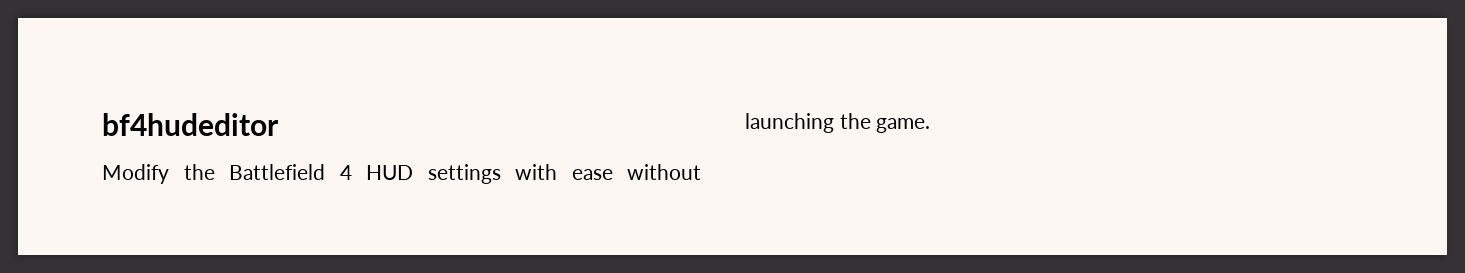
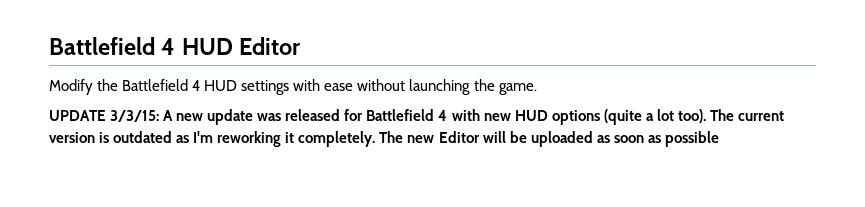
- bf4hudeditor
+ Battlefield 4 HUD Editor
+ UPDATE 3/3/15: A new update was released for Battlefield 4 with new HUD options (quite a lot too). The current version is outdated as I'm reworking it completely. The new Editor will be uploaded as soon as possible

